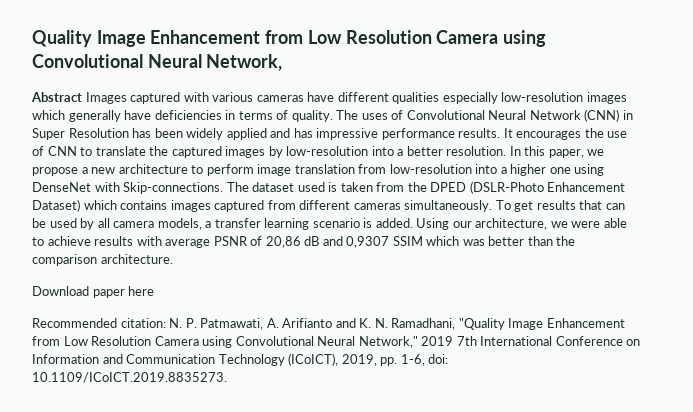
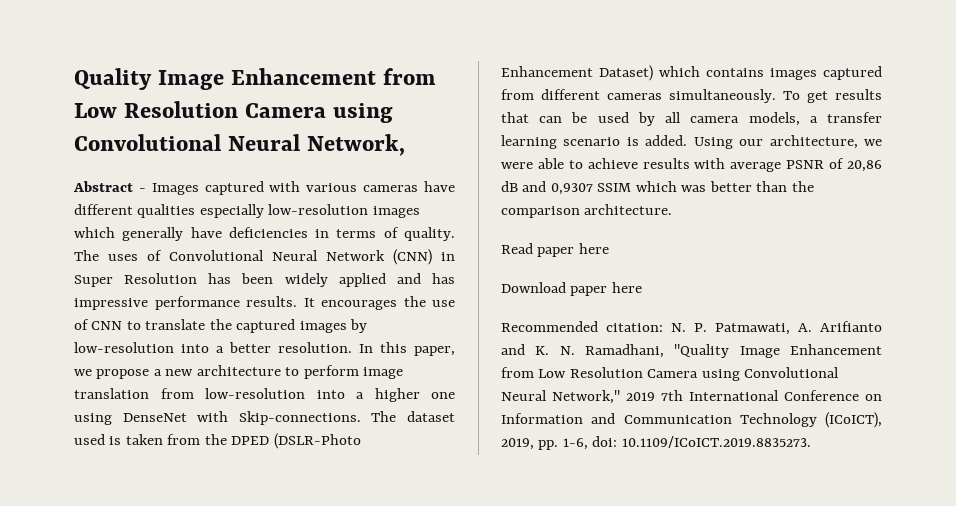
- Abstract Images captured with various cameras have different qualities especially low-resolution images which generally have deficiencies in terms of quality.
+ Abstract - Images captured with various cameras have different qualities especially low-resolution images which generally have deficiencies in terms of quality.
+ Read paper here

